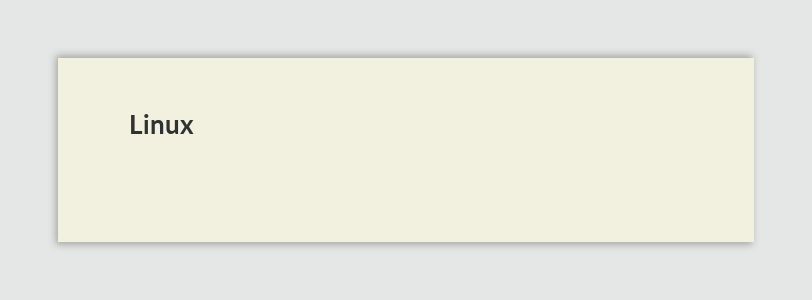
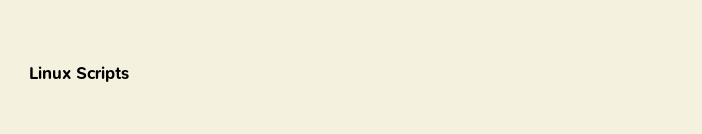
- Linux
+ Linux Scripts

